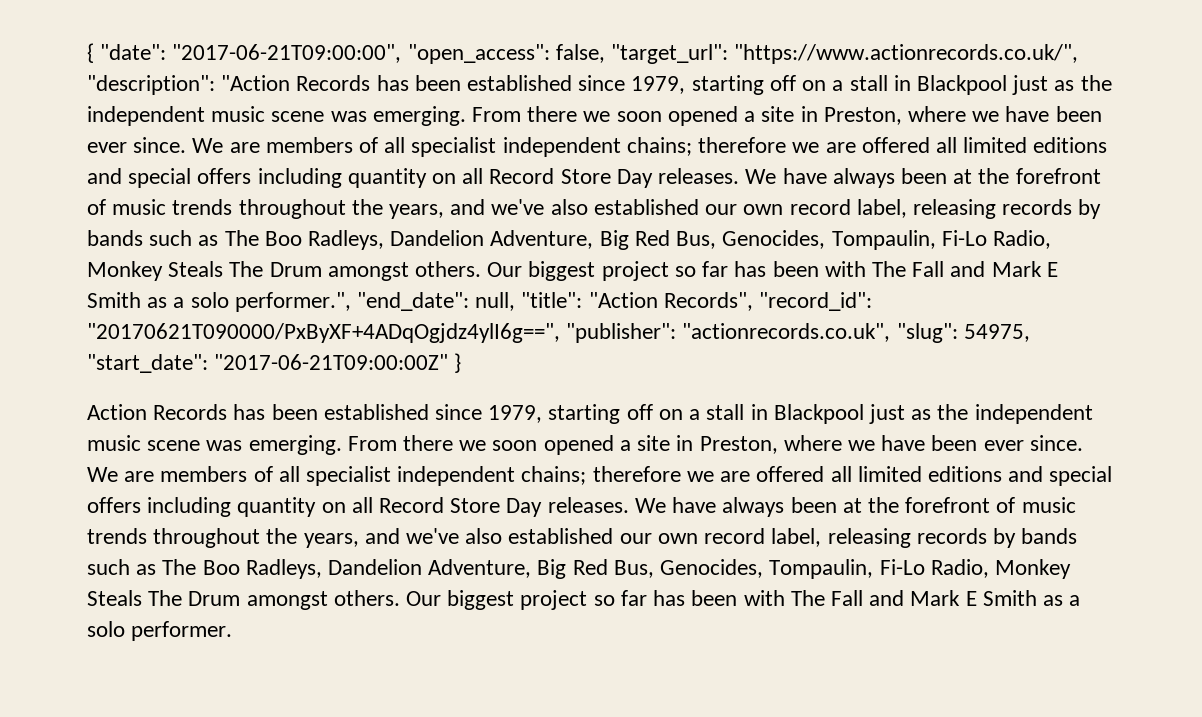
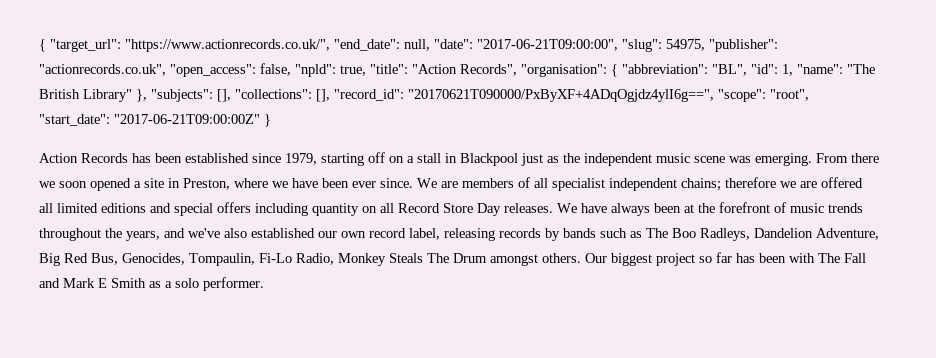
- { "date": "2017-06-21T09:00:00", "open_access": false, "target_url": "https://www.actionrecords.co.uk/", "description": "Action Records has been established since 1979, starting off on a stall in Blackpool just as the independent music scene was emerging. From there we soon opened a site in Preston, where we have been ever since. We are members of all specialist independent chains; therefore we are offered all limited editions and special offers including quantity on all Record Store Day releases. We have always been at the forefront of music trends throughout the years, and we've also established our own record label, releasing records by bands such as The Boo Radleys, Dandelion Adventure, Big Red Bus, Genocides, Tompaulin, Fi-Lo Radio, Monkey Steals The Drum amongst others. Our biggest project so far has been with The Fall and Mark E Smith as a solo performer.", "end_date": null, "title": "Action Records", "record_id": "20170621T090000/PxByXF+4ADqOgjdz4ylI6g==", "publisher": "actionrecords.co.uk", "slug": 54975, "start_date": "2017-06-21T09:00:00Z" }
+ { "target_url": "https://www.actionrecords.co.uk/", "end_date": null, "date": "2017-06-21T09:00:00", "slug": 54975, "publisher": "actionrecords.co.uk", "open_access": false, "npld": true, "title": "Action Records", "organisation": { "abbreviation": "BL", "id": 1, "name": "The British Library" }, "subjects": [], "collections": [], "record_id": "20170621T090000/PxByXF+4ADqOgjdz4ylI6g==", "scope": "root", "start_date": "2017-06-21T09:00:00Z" }

